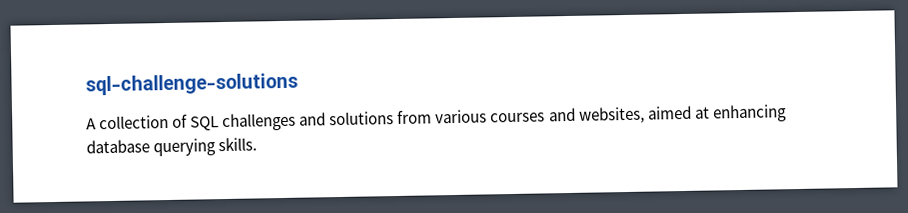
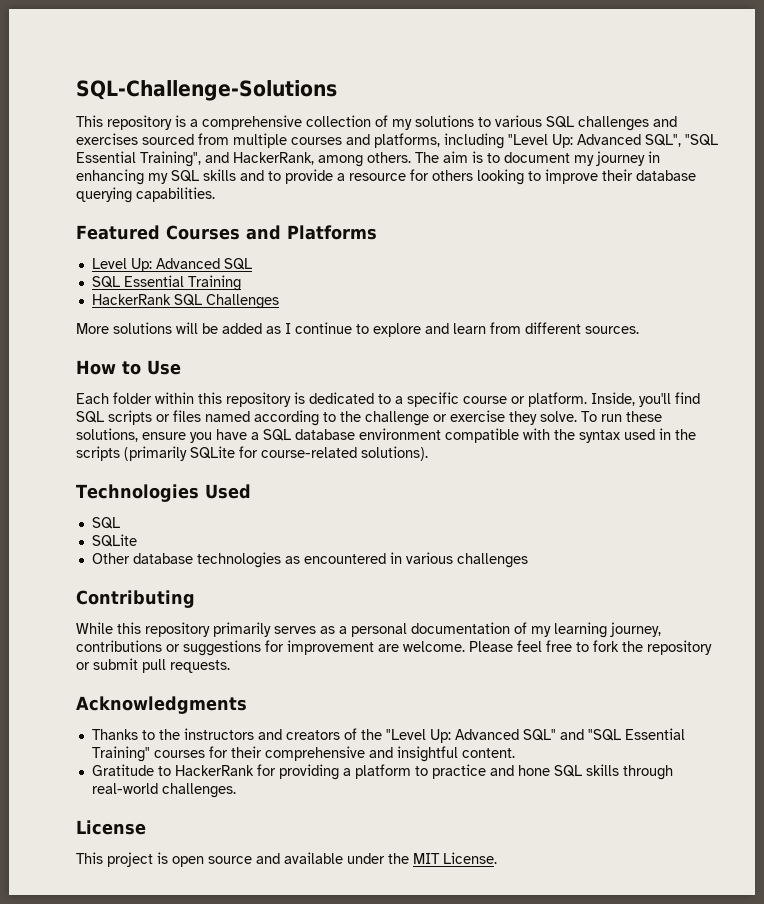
- sql-challenge-solutions
- A collection of SQL challenges and solutions from various courses and websites, aimed at enhancing database querying skills.
+ SQL-Challenge-Solutions
+ This repository is a comprehensive collection of my solutions to various SQL challenges and exercises sourced from multiple courses and platforms, including "Level Up: Advanced SQL", "SQL Essential Training", and HackerRank, among others. The aim is to document my journey in enhancing my SQL skills and to provide a resource for others looking to improve their database querying capabilities.
+ Featured Courses and Platforms
+ Level Up: Advanced SQL
+ SQL Essential Training
+ HackerRank SQL Challenges
+ More solutions will be added as I continue to explore and learn from different sources.
+ How to Use
+ Each folder within this repository is dedicated to a specific course or platform. Inside, you'll find SQL scripts or files named according to the challenge or exercise they solve. To run these solutions, ensure you have a SQL database environment compatible with the syntax used in the scripts (primarily SQLite for course-related solutions).
+ Technologies Used
+ SQL
+ SQLite
+ Other database technologies as encountered in various challenges
+ Contributing
+ While this repository primarily serves as a personal documentation of my learning journey, contributions or suggestions for improvement are welcome. Please feel free to fork the repository or submit pull requests.
+ Acknowledgments
+ Thanks to the instructors and creators of the "Level Up: Advanced SQL" and "SQL Essential Training" courses for their comprehensive and insightful content.
+ Gratitude to HackerRank for providing a platform to practice and hone SQL skills through real-world challenges.
+ License
+ This project is open source and available under the MIT License.

